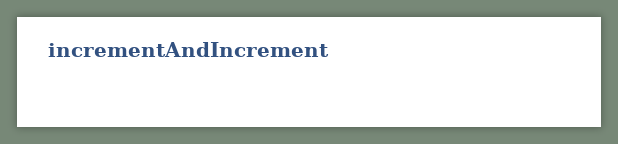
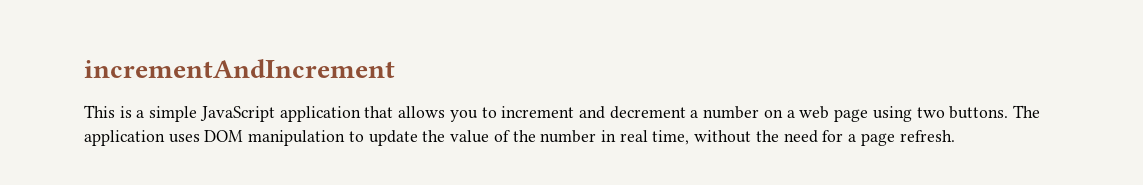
+ This is a simple JavaScript application that allows you to increment and decrement a number on a web page using two buttons. The application uses DOM manipulation to update the value of the number in real time, without the need for a page refresh.

